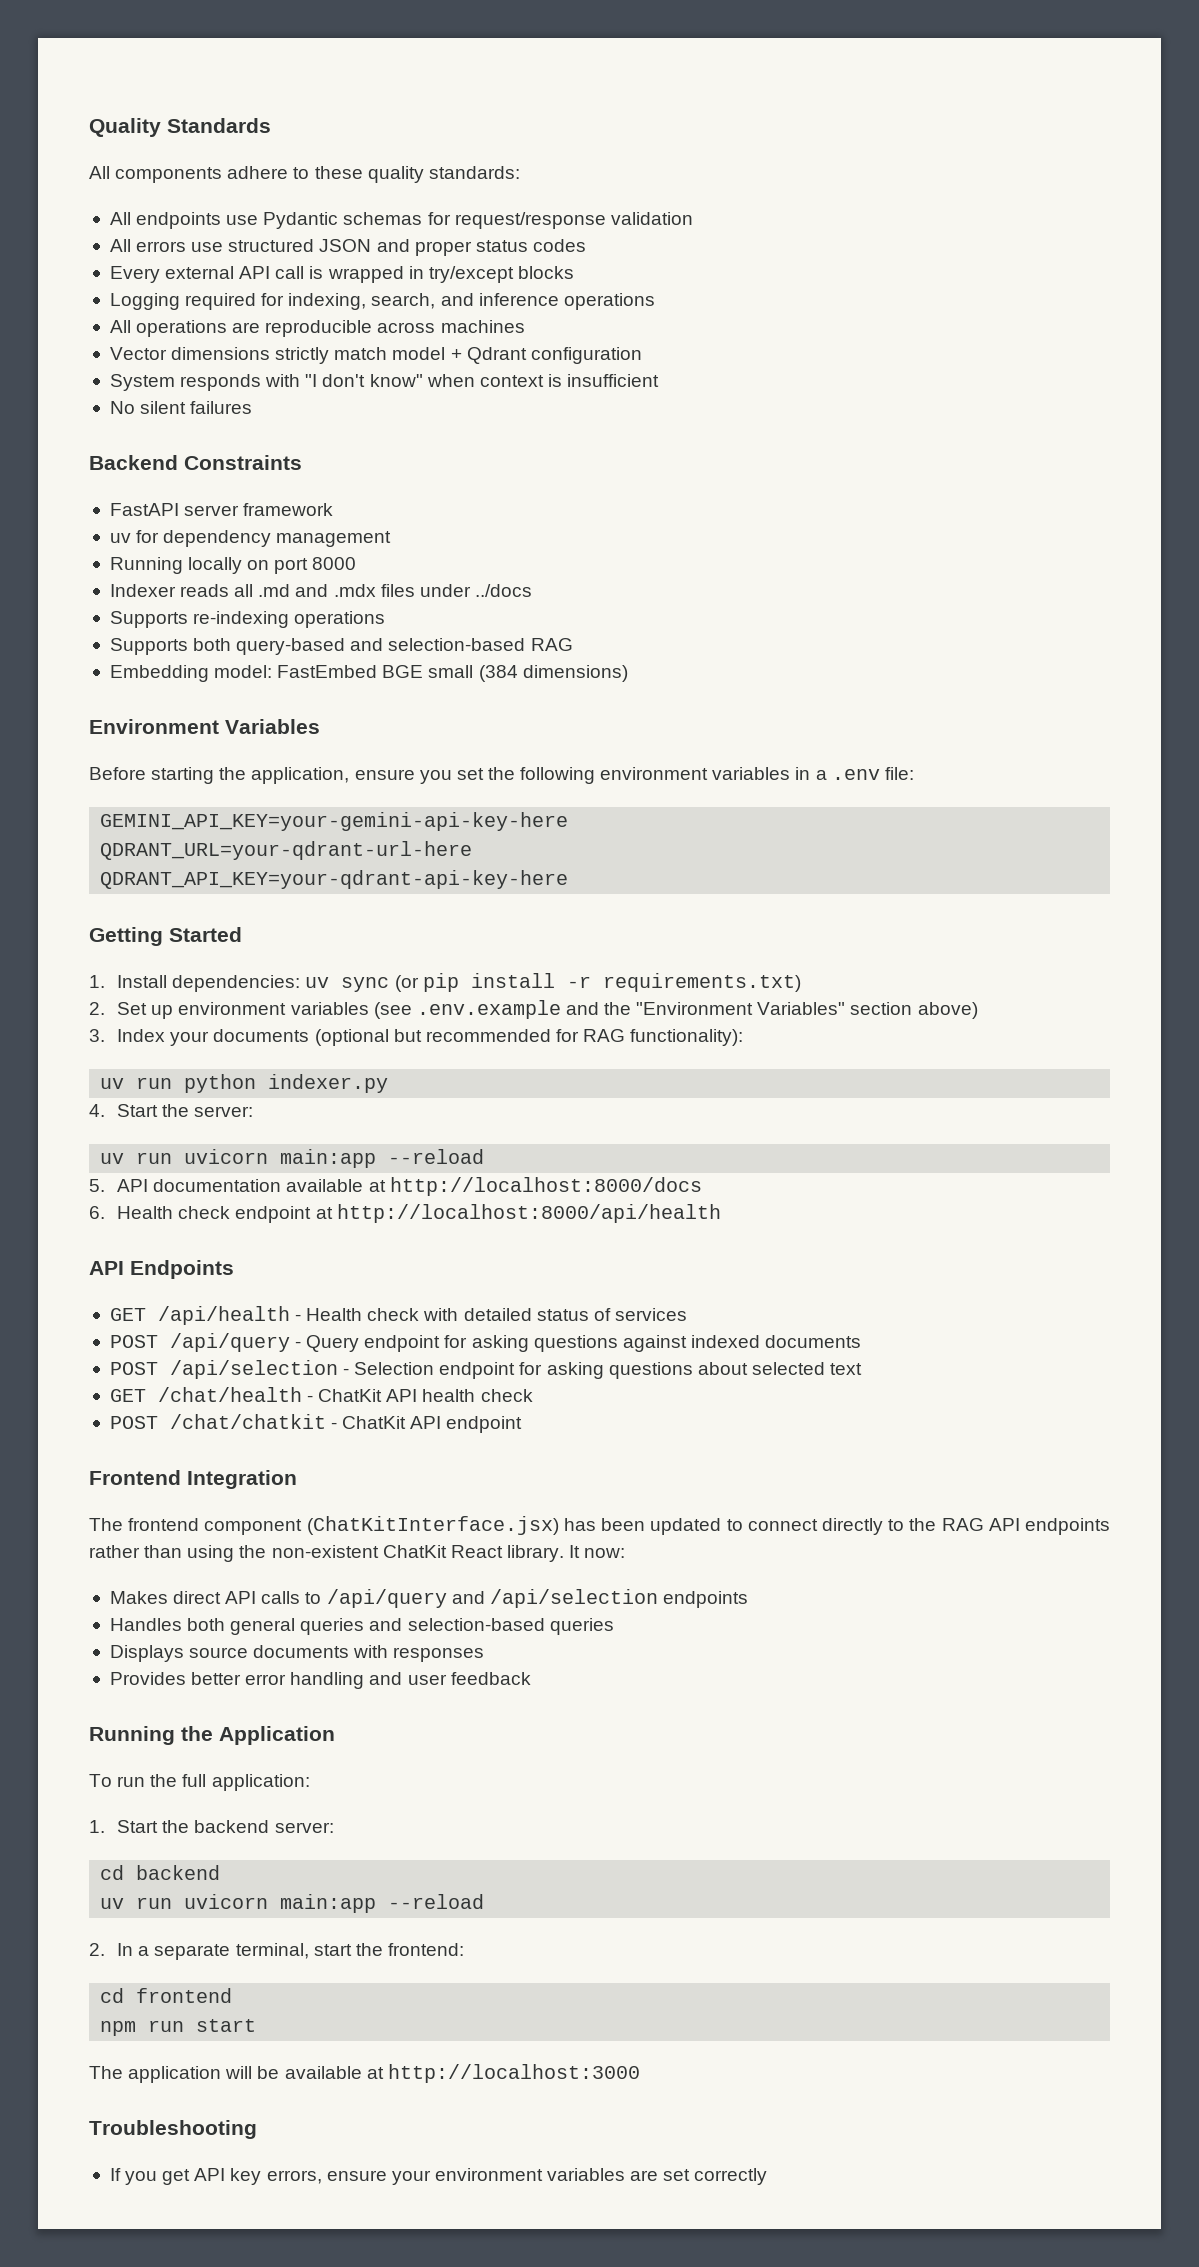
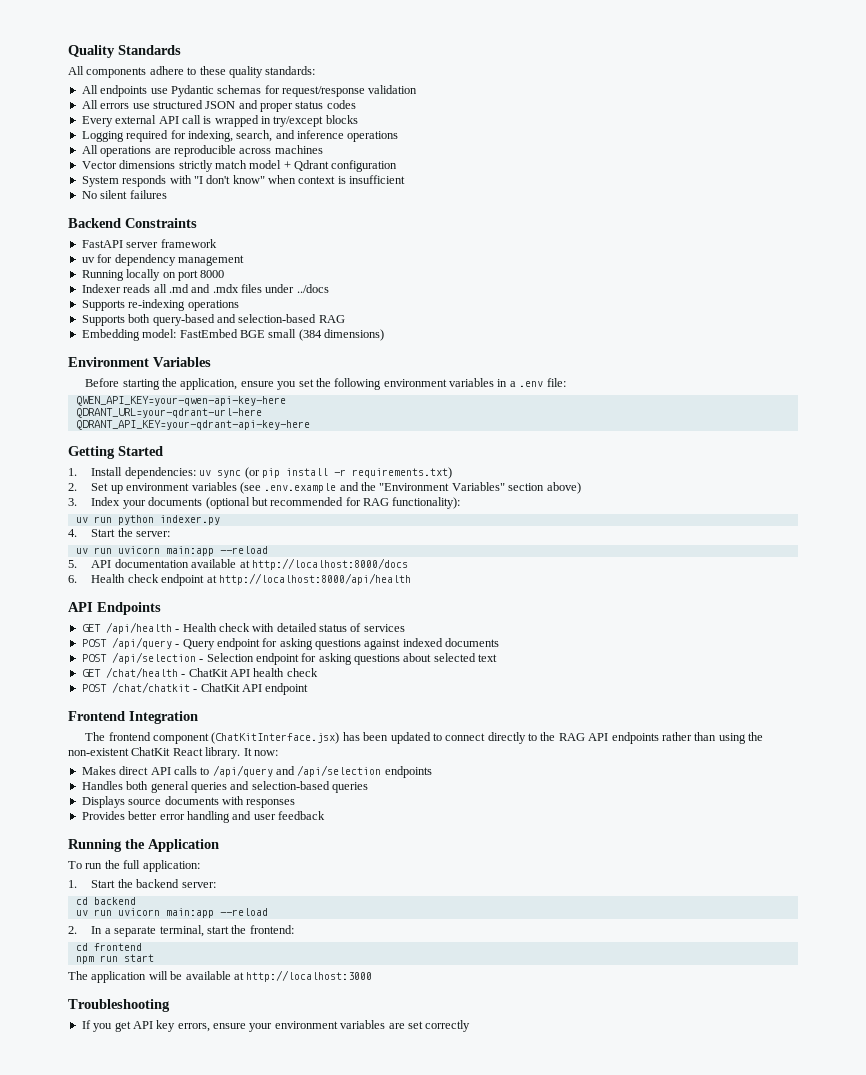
- GEMINI_API_KEY=your-gemini-api-key-here
+ QWEN_API_KEY=your-qwen-api-key-here

